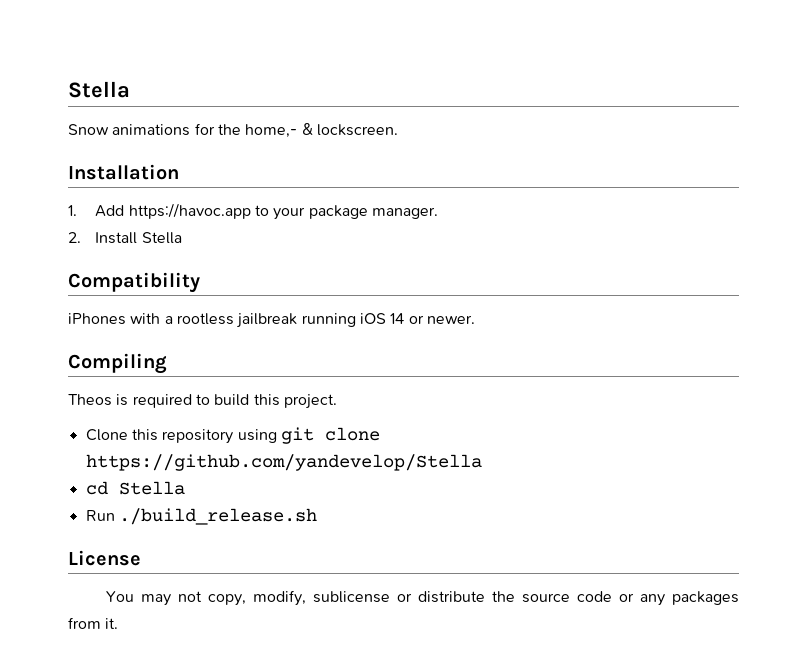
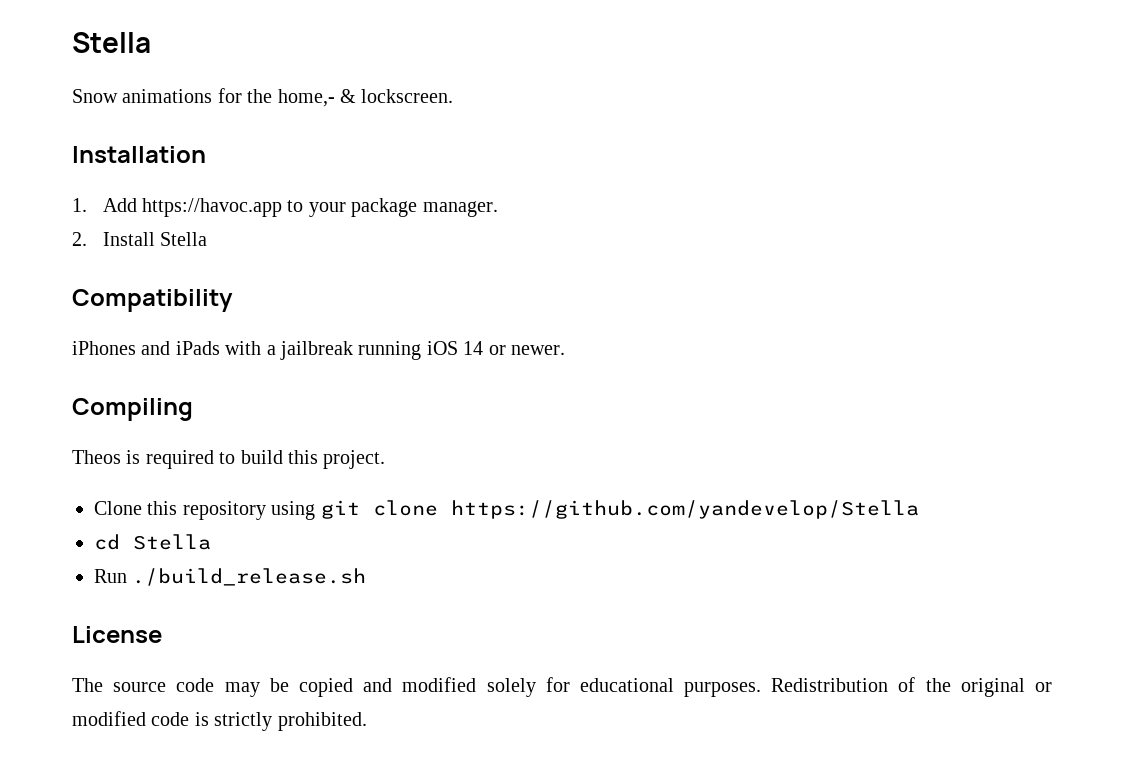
- iPhones with a rootless jailbreak running iOS 14 or newer.
+ iPhones and iPads with a jailbreak running iOS 14 or newer.
- You may not copy, modify, sublicense or distribute the source code or any packages from it.
+ The source code may be copied and modified solely for educational purposes. Redistribution of the original or modified code is strictly prohibited.

